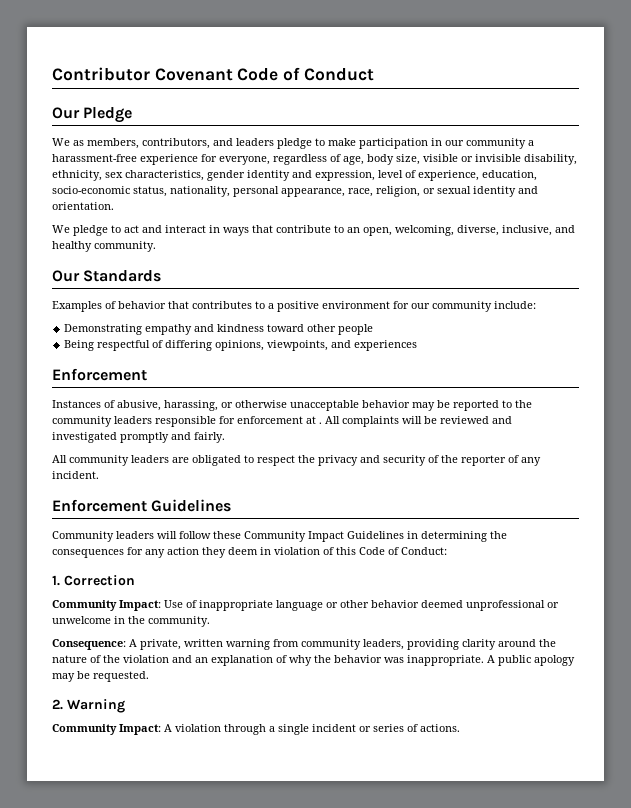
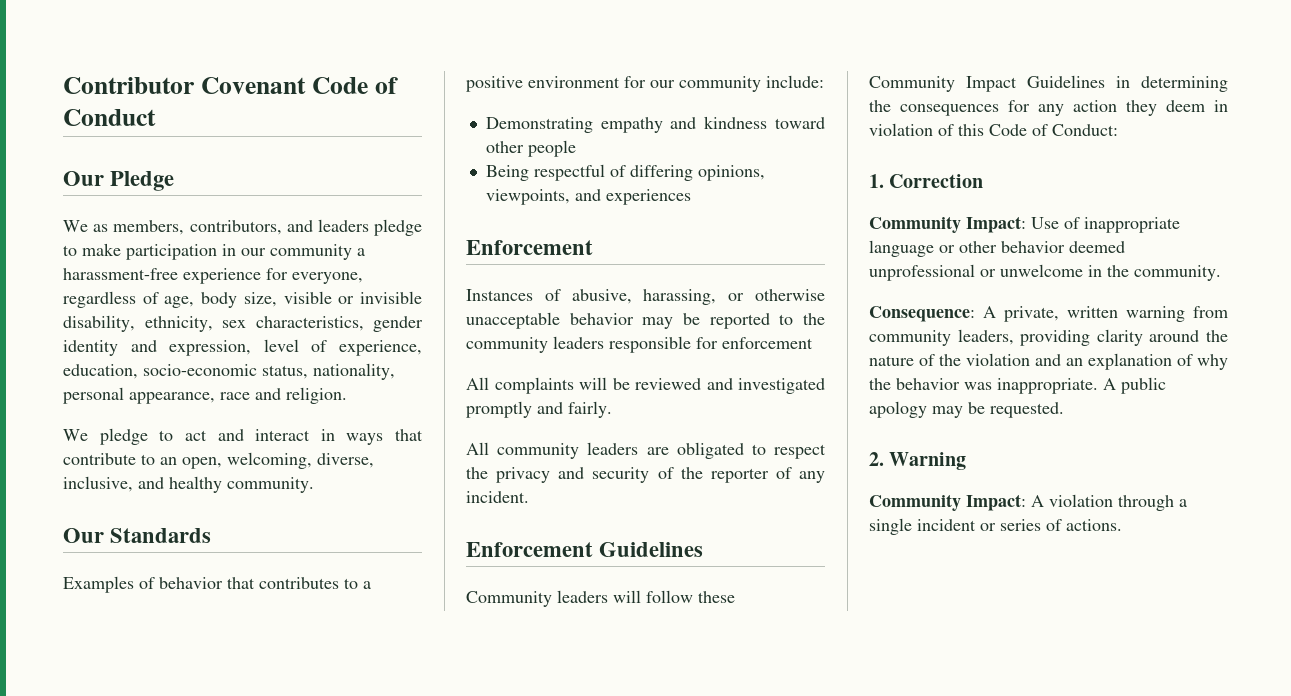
- We as members, contributors, and leaders pledge to make participation in our community a harassment-free experience for everyone, regardless of age, body size, visible or invisible disability, ethnicity, sex characteristics, gender identity and expression, level of experience, education, socio-economic status, nationality, personal appearance, race, religion, or sexual identity and orientation.
+ We as members, contributors, and leaders pledge to make participation in our community a harassment-free experience for everyone, regardless of age, body size, visible or invisible disability, ethnicity, sex characteristics, gender identity and expression, level of experience, education, socio-economic status, nationality, personal appearance, race and religion.
- Instances of abusive, harassing, or otherwise unacceptable behavior may be reported to the community leaders responsible for enforcement at . All complaints will be reviewed and investigated promptly and fairly.
+ Instances of abusive, harassing, or otherwise unacceptable behavior may be reported to the community leaders responsible for enforcement
+ All complaints will be reviewed and investigated promptly and fairly.

